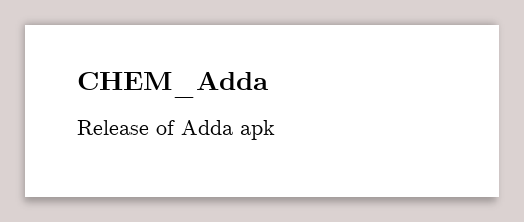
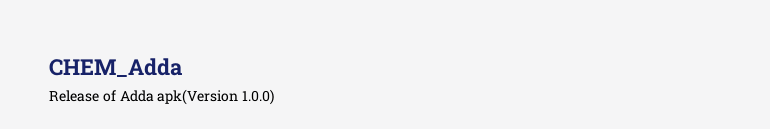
- Release of Adda apk
+ Release of Adda apk(Version 1.0.0)

